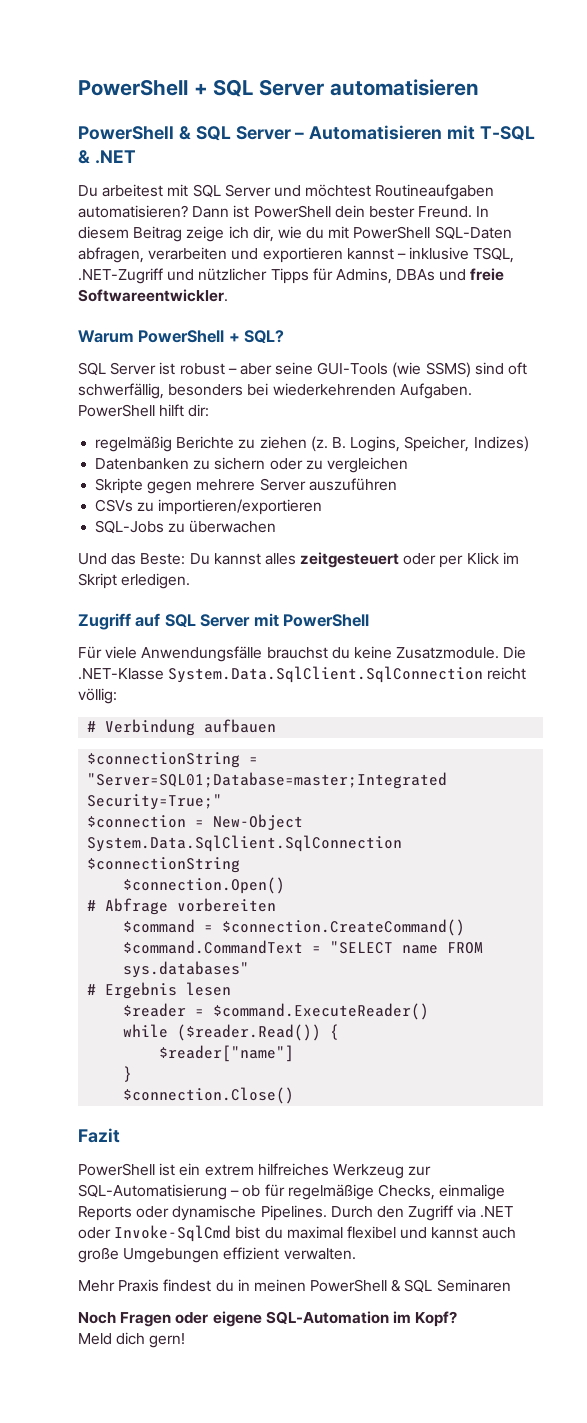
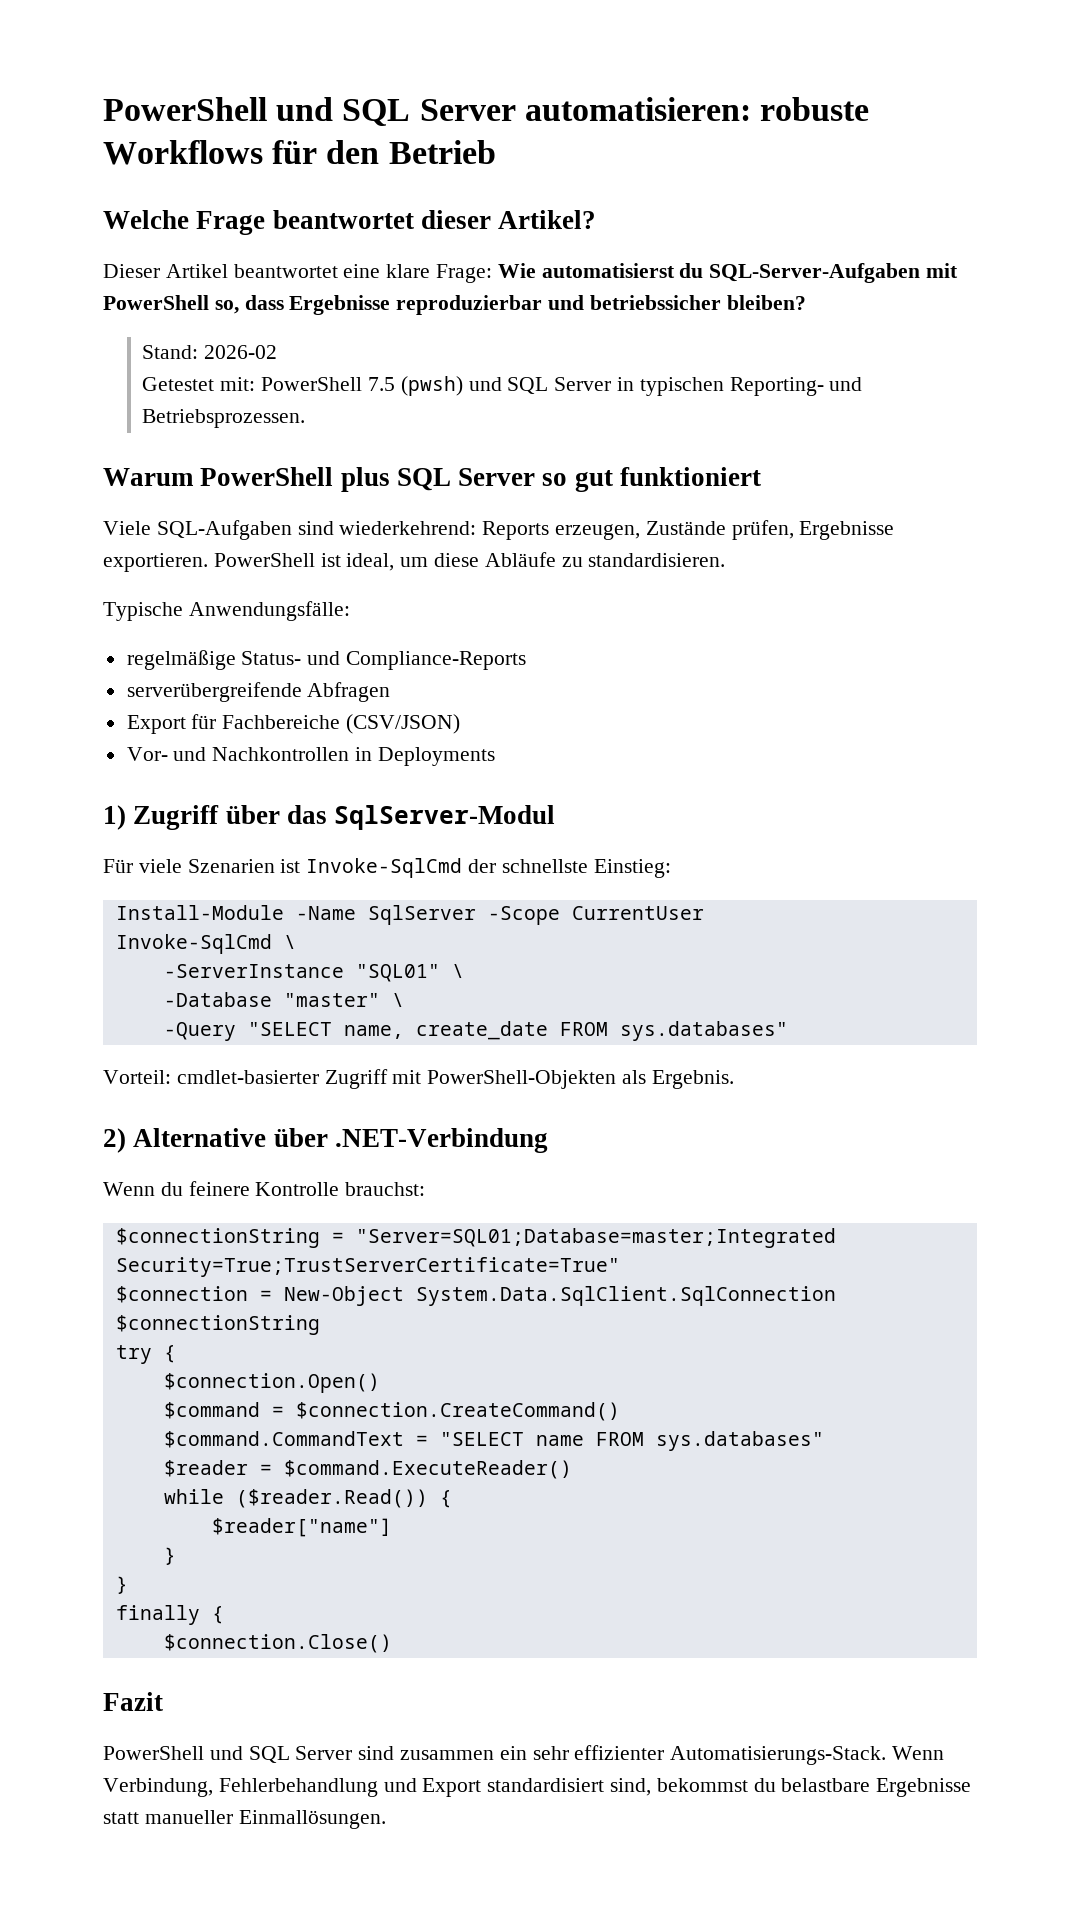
- PowerShell + SQL Server automatisieren
- PowerShell & SQL Server – Automatisieren mit T-SQL & .NET
- Du arbeitest mit SQL Server und möchtest Routineaufgaben automatisieren? Dann ist PowerShell dein bester Freund. In diesem Beitrag zeige ich dir, wie du mit PowerShell SQL-Daten abfragen, verarbeiten und exportieren kannst – inklusive TSQL, .NET-Zugriff und nützlicher Tipps für Admins, DBAs und freie Softwareentwickler.
- Warum PowerShell + SQL?
- SQL Server ist robust – aber seine GUI-Tools (wie SSMS) sind oft schwerfällig, besonders bei wiederkehrenden Aufgaben. PowerShell hilft dir:
- regelmäßig Berichte zu ziehen (z. B. Logins, Speicher, Indizes)
- Datenbanken zu sichern oder zu vergleichen
- Skripte gegen mehrere Server auszuführen
- CSVs zu importieren/exportieren
- SQL-Jobs zu überwachen
- Und das Beste: Du kannst alles zeitgesteuert oder per Klick im Skript erledigen.
- Zugriff auf SQL Server mit PowerShell
- Für viele Anwendungsfälle brauchst du keine Zusatzmodule. Die .NET-Klasse System.Data.SqlClient.SqlConnection reicht völlig:
- # Verbindung aufbauen
+ PowerShell und SQL Server automatisieren: robuste Workflows für den Betrieb
+ Welche Frage beantwortet dieser Artikel?
+ Dieser Artikel beantwortet eine klare Frage: Wie automatisierst du SQL-Server-Aufgaben mit PowerShell so, dass Ergebnisse reproduzierbar und betriebssicher bleiben?
+ Stand: 2026-02
+ Getestet mit: PowerShell 7.5 (pwsh) und SQL Server in typischen Reporting- und Betriebsprozessen.
+ Warum PowerShell plus SQL Server so gut funktioniert
+ Viele SQL-Aufgaben sind wiederkehrend: Reports erzeugen, Zustände prüfen, Ergebnisse exportieren. PowerShell ist ideal, um diese Abläufe zu standardisieren.
+ Typische Anwendungsfälle:
+ regelmäßige Status- und Compliance-Reports
+ serverübergreifende Abfragen
+ Export für Fachbereiche (CSV/JSON)
+ Vor- und Nachkontrollen in Deployments
+ 1) Zugriff über das SqlServer-Modul
+ Für viele Szenarien ist Invoke-SqlCmd der schnellste Einstieg:
+ Install-Module -Name SqlServer -Scope CurrentUser
+ Invoke-SqlCmd \
+ -ServerInstance "SQL01" \
+ -Database "master" \
+ -Query "SELECT name, create_date FROM sys.databases"
+ Vorteil: cmdlet-basierter Zugriff mit PowerShell-Objekten als Ergebnis.
+ 2) Alternative über .NET-Verbindung
+ Wenn du feinere Kontrolle brauchst:
- $connectionString = "Server=SQL01;Database=master;Integrated Security=True;"
+ $connectionString = "Server=SQL01;Database=master;Integrated Security=True;TrustServerCertificate=True"
+ try {
- # Abfrage vorbereiten
- # Ergebnis lesen
  $reader["name"]
  }
+ }
+ finally {
- PowerShell ist ein extrem hilfreiches Werkzeug zur SQL-Automatisierung – ob für regelmäßige Checks, einmalige Reports oder dynamische Pipelines. Durch den Zugriff via .NET oder Invoke-SqlCmd bist du maximal flexibel und kannst auch große Umgebungen effizient verwalten.
- Mehr Praxis findest du in meinen PowerShell & SQL Seminaren
- Noch Fragen oder eigene SQL-Automation im Kopf?
- Meld dich gern!
+ PowerShell und SQL Server sind zusammen ein sehr effizienter Automatisierungs-Stack. Wenn Verbindung, Fehlerbehandlung und Export standardisiert sind, bekommst du belastbare Ergebnisse statt manueller Einmallösungen.

